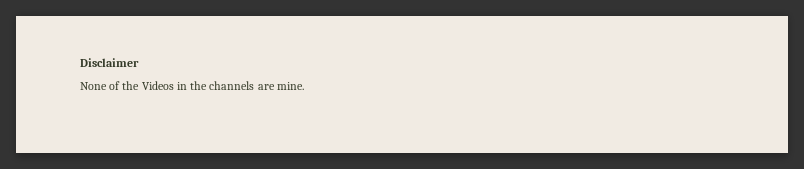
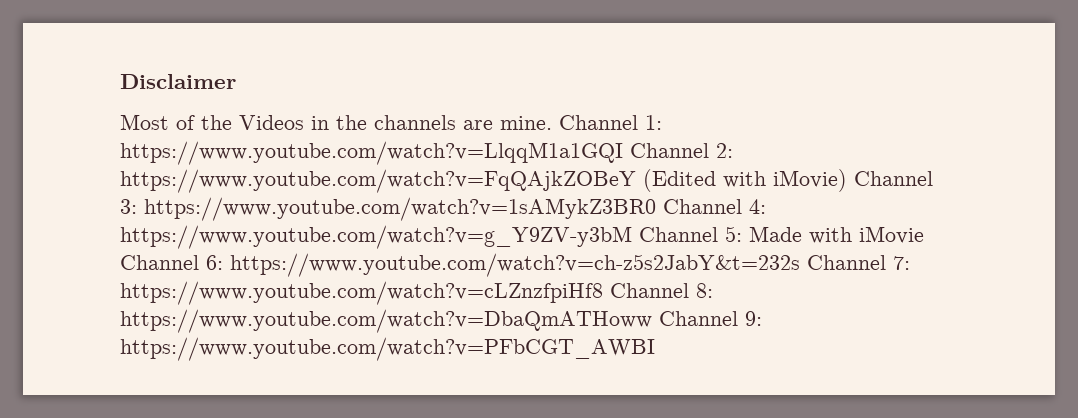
- None of the Videos in the channels are mine.
+ Most of the Videos in the channels are mine.
+ Channel 1: https://www.youtube.com/watch?v=LlqqM1a1GQI Channel 2: https://www.youtube.com/watch?v=FqQAjkZOBeY (Edited with iMovie) Channel 3: https://www.youtube.com/watch?v=1sAMykZ3BR0 Channel 4: https://www.youtube.com/watch?v=g_Y9ZV-y3bM Channel 5: Made with iMovie Channel 6: https://www.youtube.com/watch?v=ch-z5s2JabY&t=232s Channel 7: https://www.youtube.com/watch?v=cLZnzfpiHf8 Channel 8: https://www.youtube.com/watch?v=DbaQmATHoww Channel 9: https://www.youtube.com/watch?v=PFbCGT_AWBI

